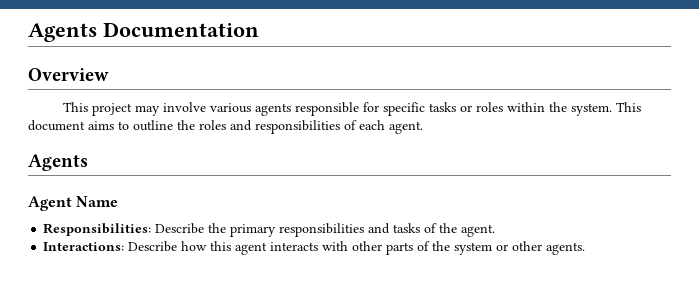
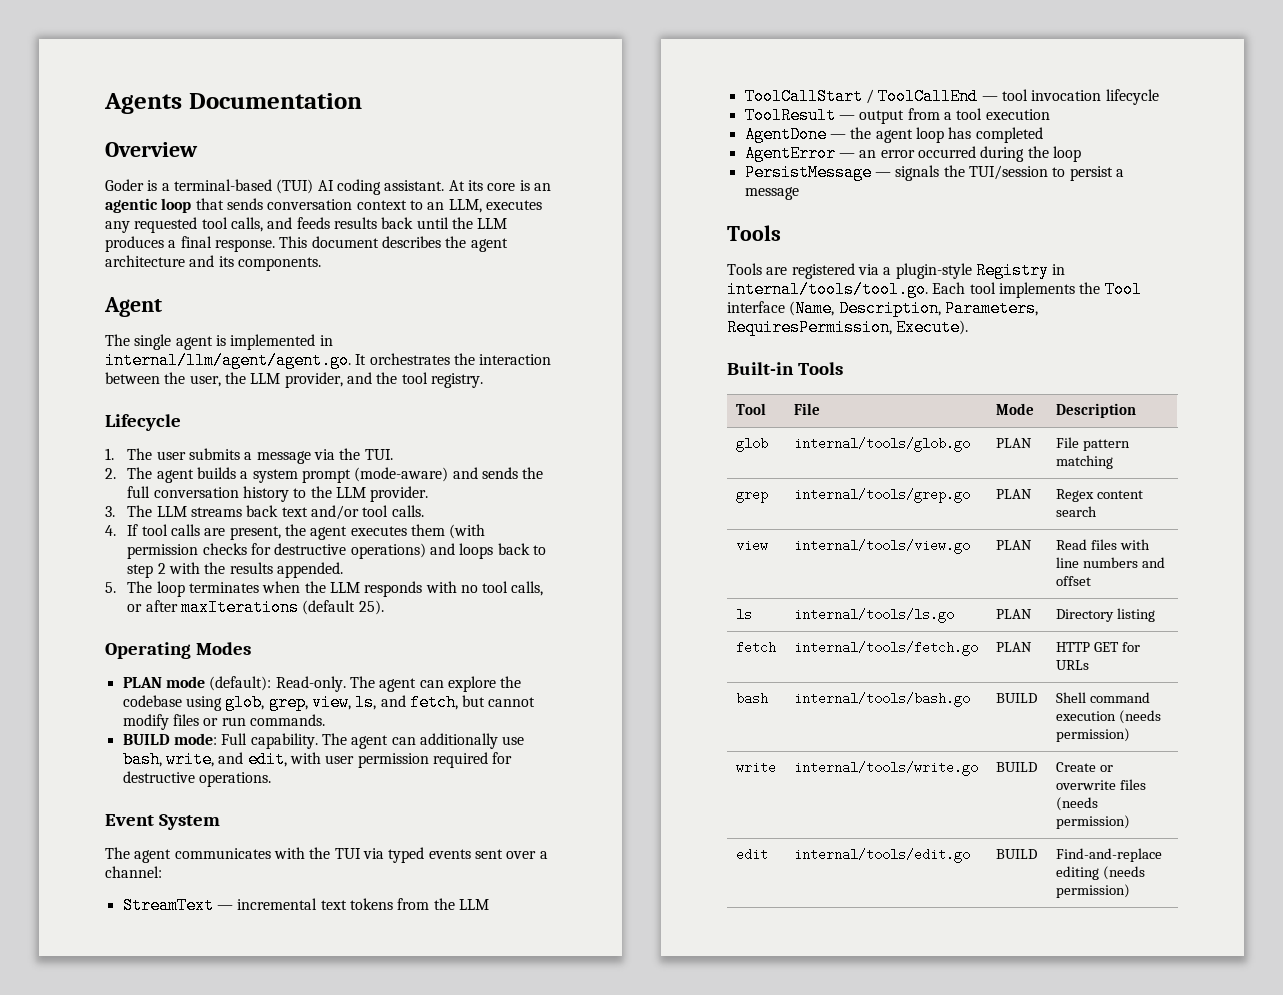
- This project may involve various agents responsible for specific tasks or roles within the system. This document aims to outline the roles and responsibilities of each agent.
- Agents
- Agent Name
- Responsibilities: Describe the primary responsibilities and tasks of the agent.
- Interactions: Describe how this agent interacts with other parts of the system or other agents.
+ Goder is a terminal-based (TUI) AI coding assistant. At its core is an agentic loop that sends conversation context to an LLM, executes any requested tool calls, and feeds results back until the LLM produces a final response. This document describes the agent architecture and its components.
+ Agent
+ The single agent is implemented in internal/llm/agent/agent.go. It orchestrates the interaction between the user, the LLM provider, and the tool registry.
+ Lifecycle
+ 1. The user submits a message via the TUI.
+ 2. The agent builds a system prompt (mode-aware) and sends the full conversation history to the LLM provider.
+ 3. The LLM streams back text and/or tool calls.
+ 4. If tool calls are present, the agent executes them (with permission checks for destructive operations) and loops back to step 2 with the results appended.
+ 5. The loop terminates when the LLM responds with no tool calls, or after maxIterations (default 25).
+ Operating Modes
+ PLAN mode (default): Read-only. The agent can explore the codebase using glob, grep, view, ls, and fetch, but cannot modify files or run commands.
+ BUILD mode: Full capability. The agent can additionally use bash, write, and edit, with user permission required for destructive operations.
+ Event System
+ The agent communicates with the TUI via typed events sent over a channel:
+ StreamText — incremental text tokens from the LLM
+ ToolCallStart / ToolCallEnd — tool invocation lifecycle
+ ToolResult — output from a tool execution
+ AgentDone — the agent loop has completed
+ AgentError — an error occurred during the loop
+ PersistMessage — signals the TUI/session to persist a message
+ Tools
+ Tools are registered via a plugin-style Registry in internal/tools/tool.go. Each tool implements the Tool interface (Name, Description, Parameters, RequiresPermission, Execute).
+ Built-in Tools
+ Tool | File | Mode | Description
+ glob | internal/tools/glob.go | PLAN | File pattern matching
+ grep | internal/tools/grep.go | PLAN | Regex content search
+ view | internal/tools/view.go | PLAN | Read files with line numbers and offset
+ ls | internal/tools/ls.go | PLAN | Directory listing
+ fetch | internal/tools/fetch.go | PLAN | HTTP GET for URLs
+ bash | internal/tools/bash.go | BUILD | Shell command execution (needs permission)
+ write | internal/tools/write.go | BUILD | Create or overwrite files (needs permission)
+ edit | internal/tools/edit.go | BUILD | Find-and-replace editing (needs permission)

